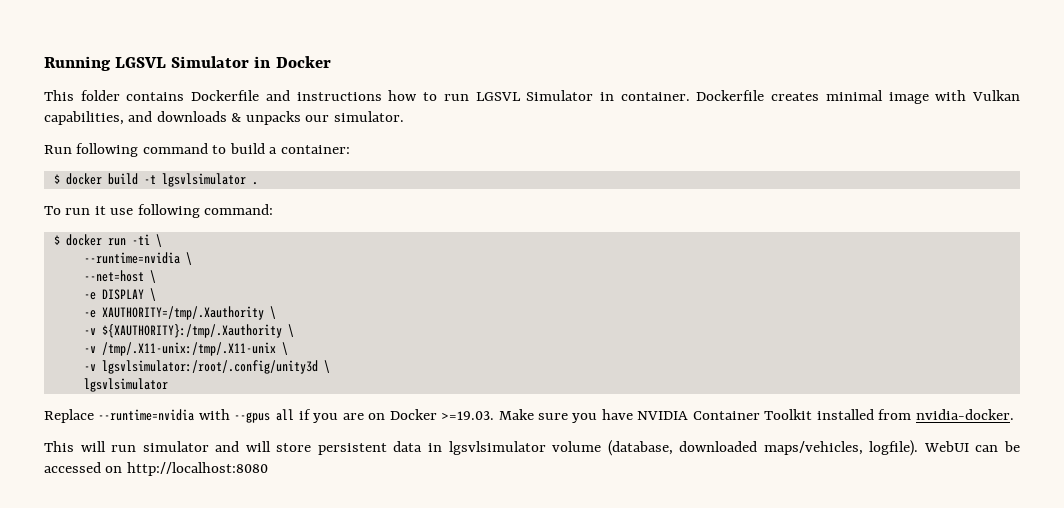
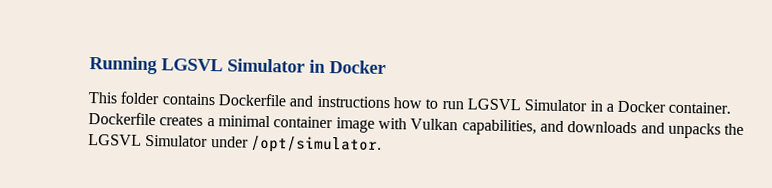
- This folder contains Dockerfile and instructions how to run LGSVL Simulator in container.
+ This folder contains Dockerfile and instructions how to run LGSVL Simulator in a Docker container.
- Dockerfile creates minimal image with Vulkan capabilities, and downloads & unpacks our simulator.
- Run following command to build a container:
- $ docker build -t lgsvlsimulator .
- To run it use following command:
- $ docker run -ti \
- --runtime=nvidia \
- --net=host \
- -e DISPLAY \
- -e XAUTHORITY=/tmp/.Xauthority \
- -v ${XAUTHORITY}:/tmp/.Xauthority \
- -v /tmp/.X11-unix:/tmp/.X11-unix \
- -v lgsvlsimulator:/root/.config/unity3d \
- lgsvlsimulator
- Replace --runtime=nvidia with --gpus all if you are on Docker >=19.03. Make sure you have NVIDIA Container Toolkit installed from nvidia-docker.
- This will run simulator and will store persistent data in lgsvlsimulator volume (database, downloaded maps/vehicles, logfile). WebUI can be accessed on http://localhost:8080
+ Dockerfile creates a minimal container image with Vulkan capabilities, and downloads and unpacks the LGSVL Simulator under /opt/simulator.

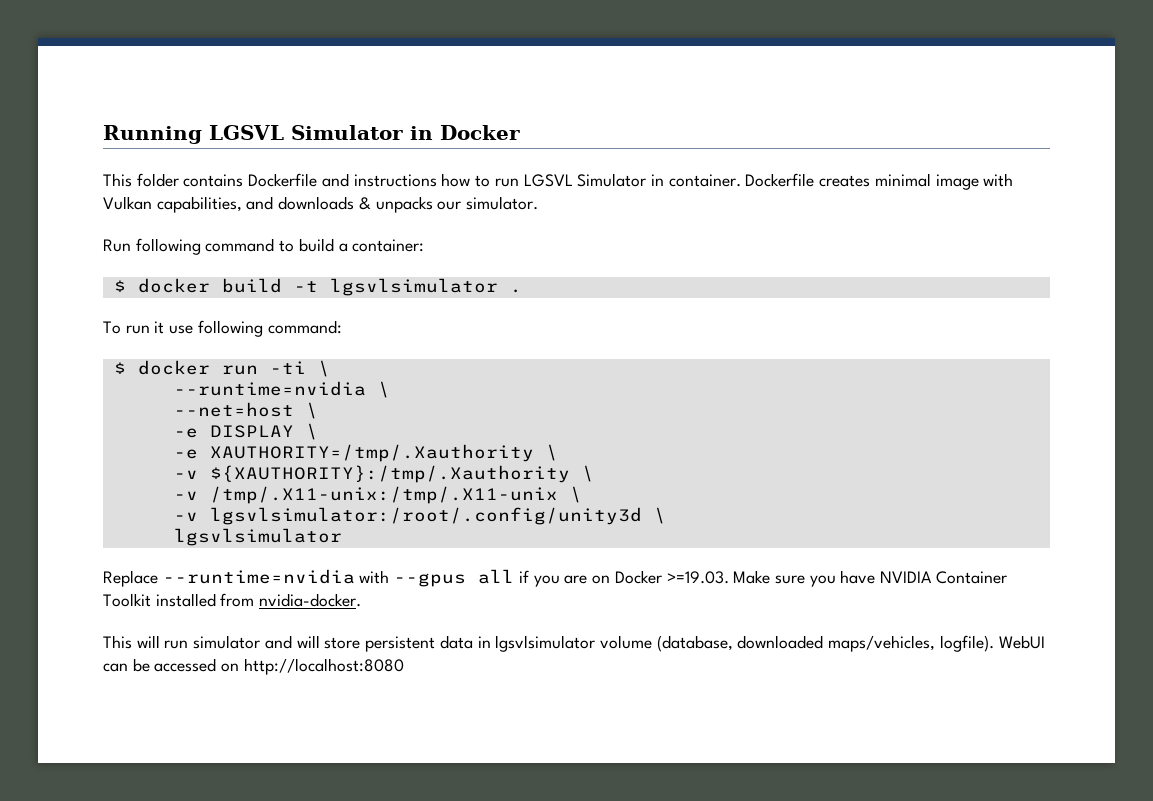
- This folder contains Dockerfile and instructions how to run LGSVL Simulator in a Docker container.
+ This folder contains Dockerfile and instructions how to run LGSVL Simulator in container.
- Dockerfile creates a minimal container image with Vulkan capabilities, and downloads and unpacks the LGSVL Simulator under /opt/simulator.
+ Dockerfile creates minimal image with Vulkan capabilities, and downloads & unpacks our simulator.
+ Run following command to build a container:
+ $ docker build -t lgsvlsimulator .
+ To run it use following command:
+ $ docker run -ti \
+ --runtime=nvidia \
+ --net=host \
+ -e DISPLAY \
+ -e XAUTHORITY=/tmp/.Xauthority \
+ -v ${XAUTHORITY}:/tmp/.Xauthority \
+ -v /tmp/.X11-unix:/tmp/.X11-unix \
+ -v lgsvlsimulator:/root/.config/unity3d \
+ lgsvlsimulator
+ Replace --runtime=nvidia with --gpus all if you are on Docker >=19.03. Make sure you have NVIDIA Container Toolkit installed from nvidia-docker.
+ This will run simulator and will store persistent data in lgsvlsimulator volume (database, downloaded maps/vehicles, logfile). WebUI can be accessed on http://localhost:8080

